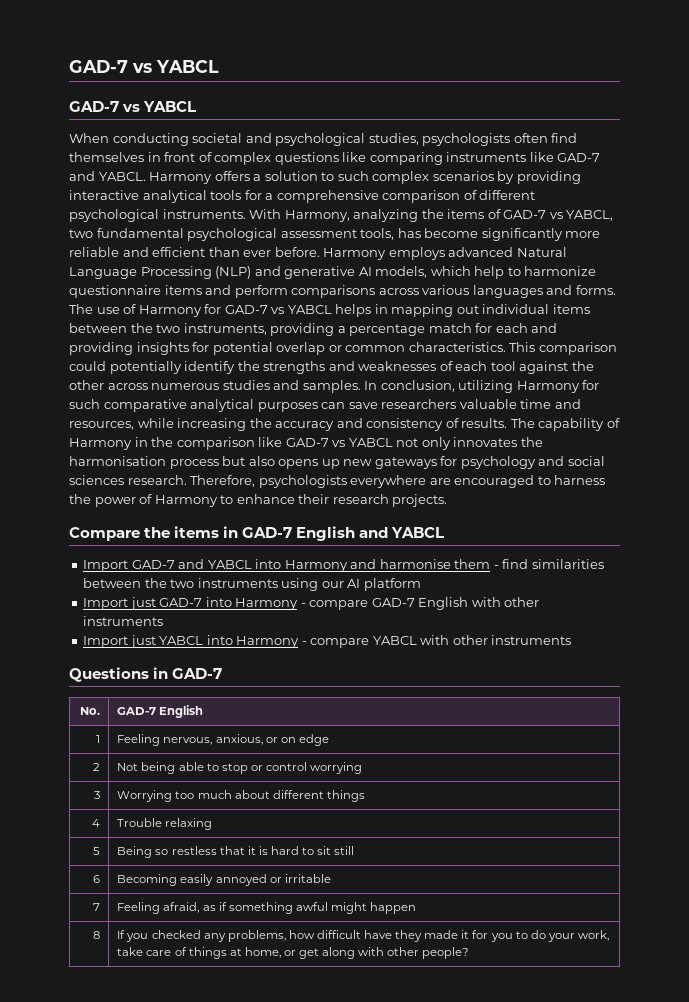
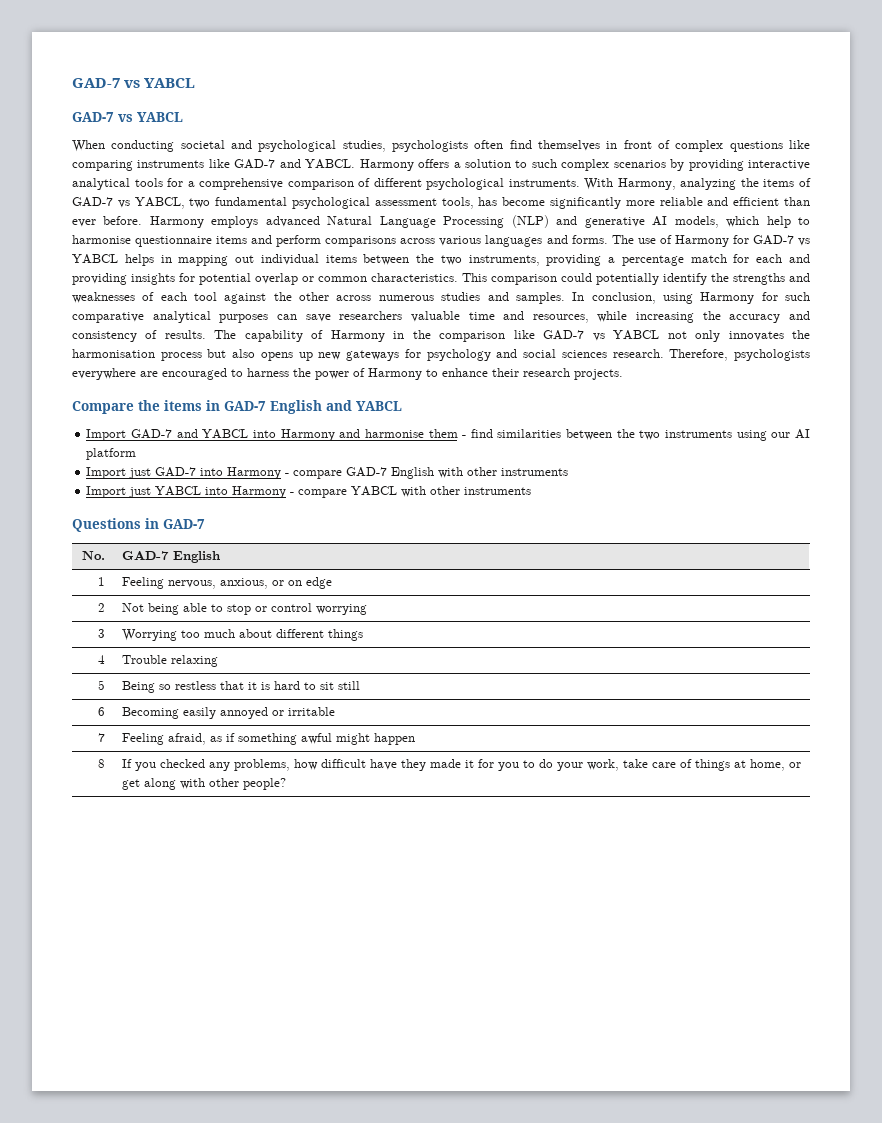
- Harmony employs advanced Natural Language Processing (NLP) and generative AI models, which help to harmonize questionnaire items and perform comparisons across various languages and forms.
+ Harmony employs advanced Natural Language Processing (NLP) and generative AI models, which help to harmonise questionnaire items and perform comparisons across various languages and forms.
- In conclusion, utilizing Harmony for such comparative analytical purposes can save researchers valuable time and resources, while increasing the accuracy and consistency of results.
+ In conclusion, using Harmony for such comparative analytical purposes can save researchers valuable time and resources, while increasing the accuracy and consistency of results.

